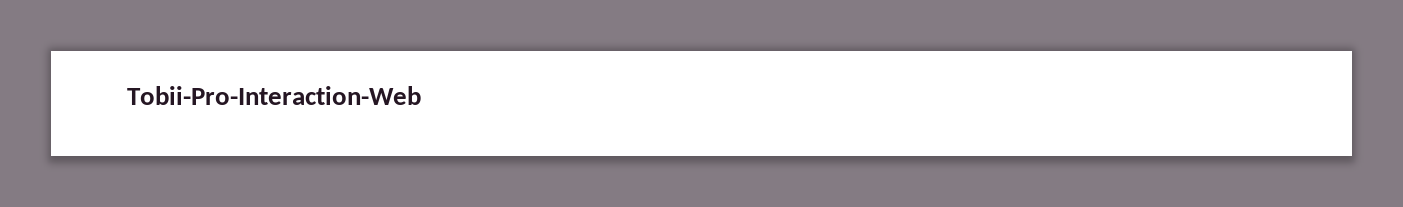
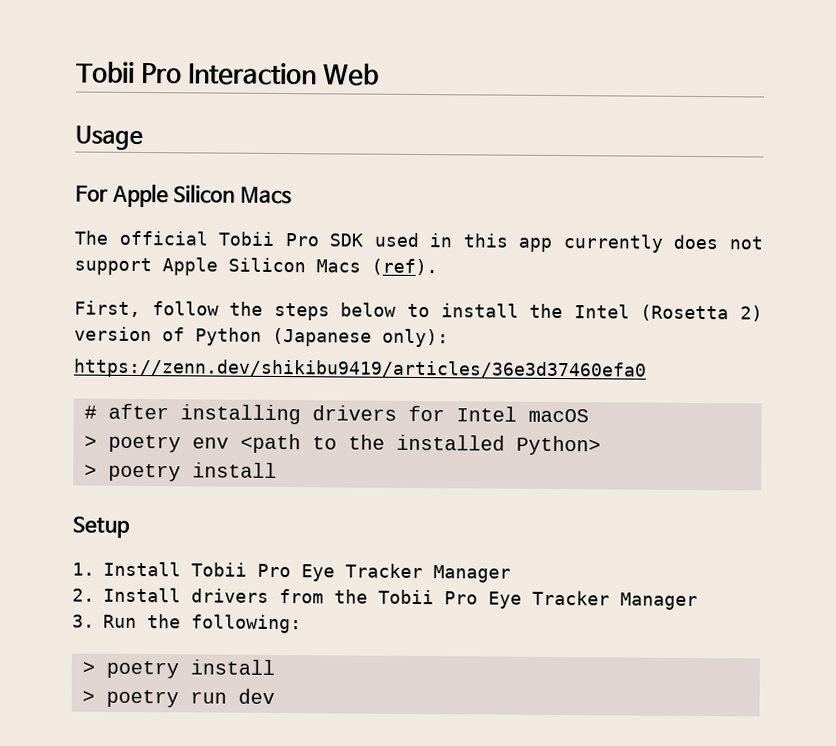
- Tobii-Pro-Interaction-Web
+ Tobii Pro Interaction Web
+ Usage
+ For Apple Silicon Macs
+ The official Tobii Pro SDK used in this app currently does not support Apple Silicon Macs (ref).
+ First, follow the steps below to install the Intel (Rosetta 2) version of Python (Japanese only):
+ https://zenn.dev/shikibu9419/articles/36e3d37460efa0
+ # after installing drivers for Intel macOS
+ > poetry env <path to the installed Python>
+ > poetry install
+ Setup
+ 1. Install Tobii Pro Eye Tracker Manager
+ 2. Install drivers from the Tobii Pro Eye Tracker Manager
+ 3. Run the following:
+ > poetry install
+ > poetry run dev

